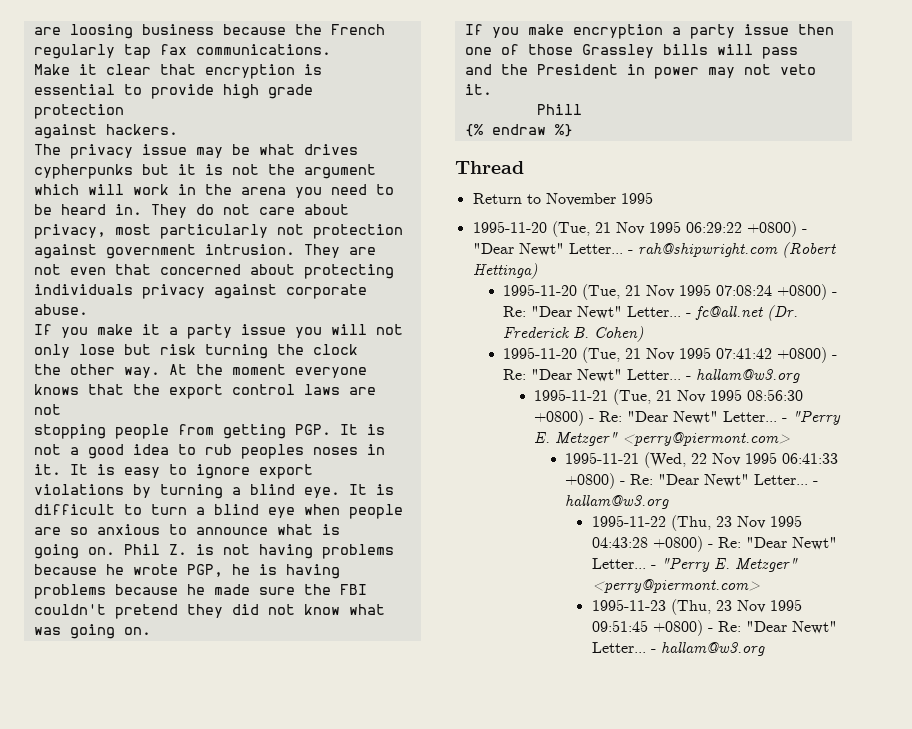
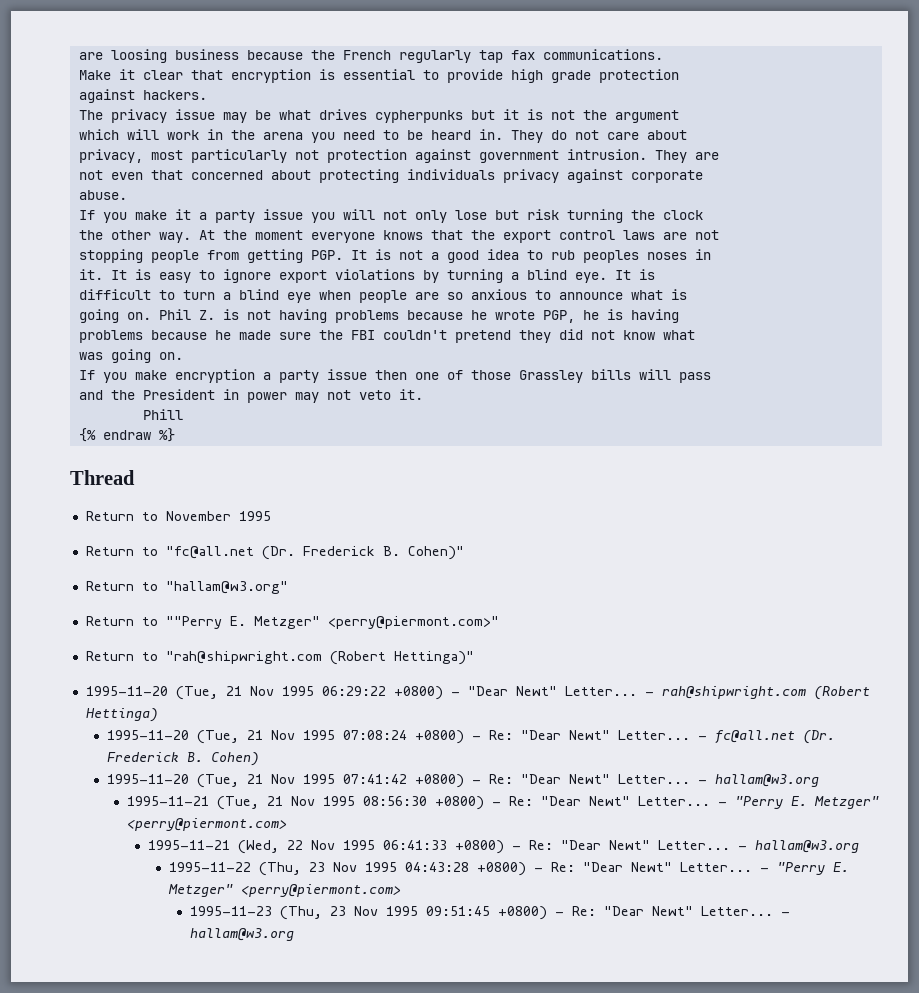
+ Return to "fc@all.net (Dr. Frederick B. Cohen)"
+ Return to "hallam@w3.org"
+ Return to ""Perry E. Metzger" <perry@piermont.com>"
+ Return to "rah@shipwright.com (Robert Hettinga)"

